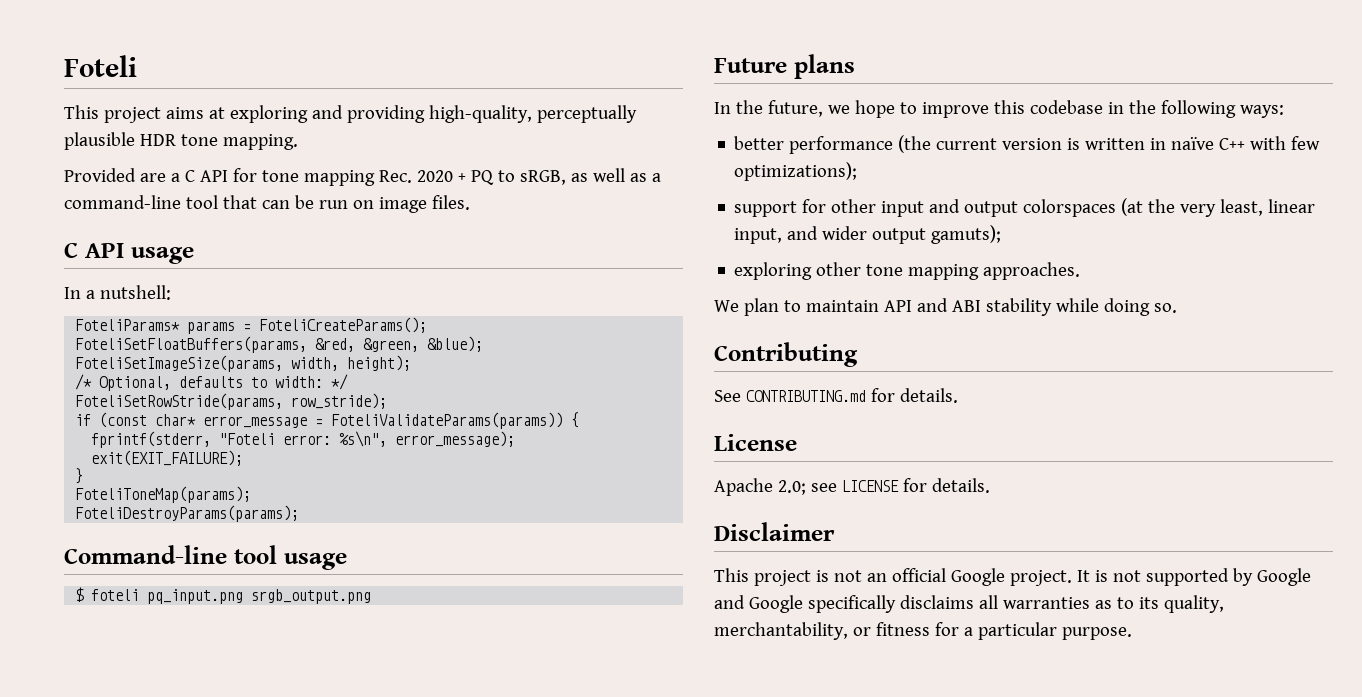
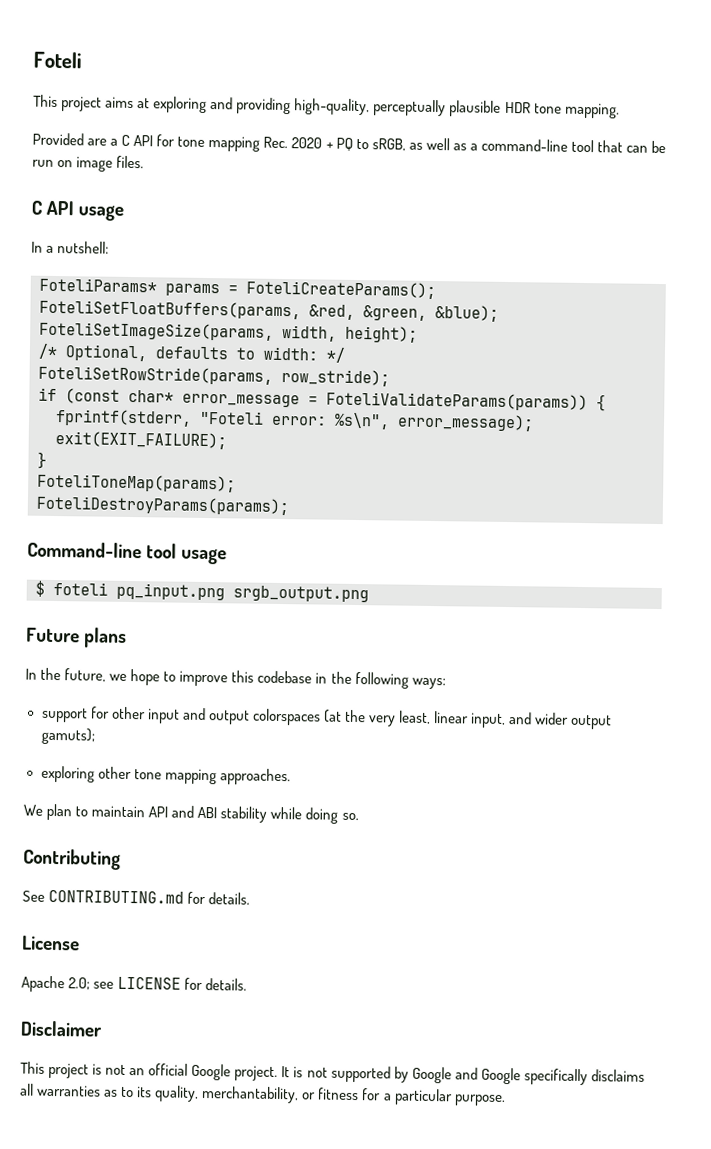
- better performance (the current version is written in naïve C++ with few optimizations);

